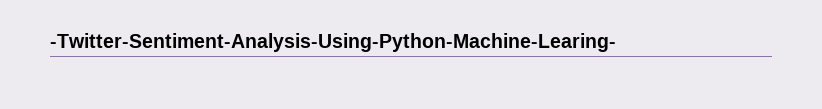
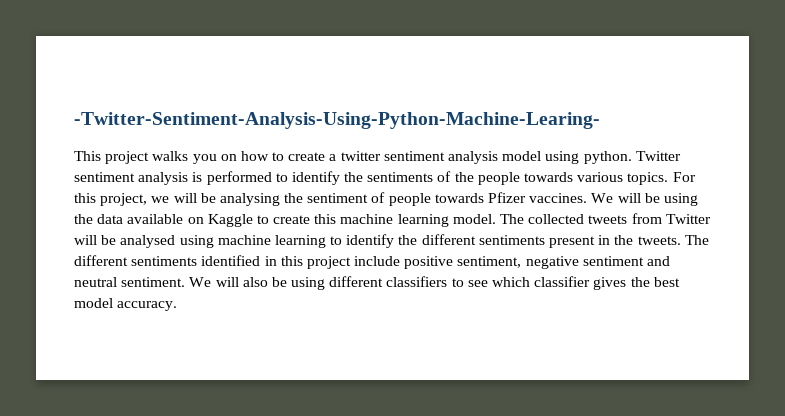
+ This project walks you on how to create a twitter sentiment analysis model using python. Twitter sentiment analysis is performed to identify the sentiments of the people towards various topics. For this project, we will be analysing the sentiment of people towards Pfizer vaccines. We will be using the data available on Kaggle to create this machine learning model. The collected tweets from Twitter will be analysed using machine learning to identify the different sentiments present in the tweets. The different sentiments identified in this project include positive sentiment, negative sentiment and neutral sentiment. We will also be using different classifiers to see which classifier gives the best model accuracy.

